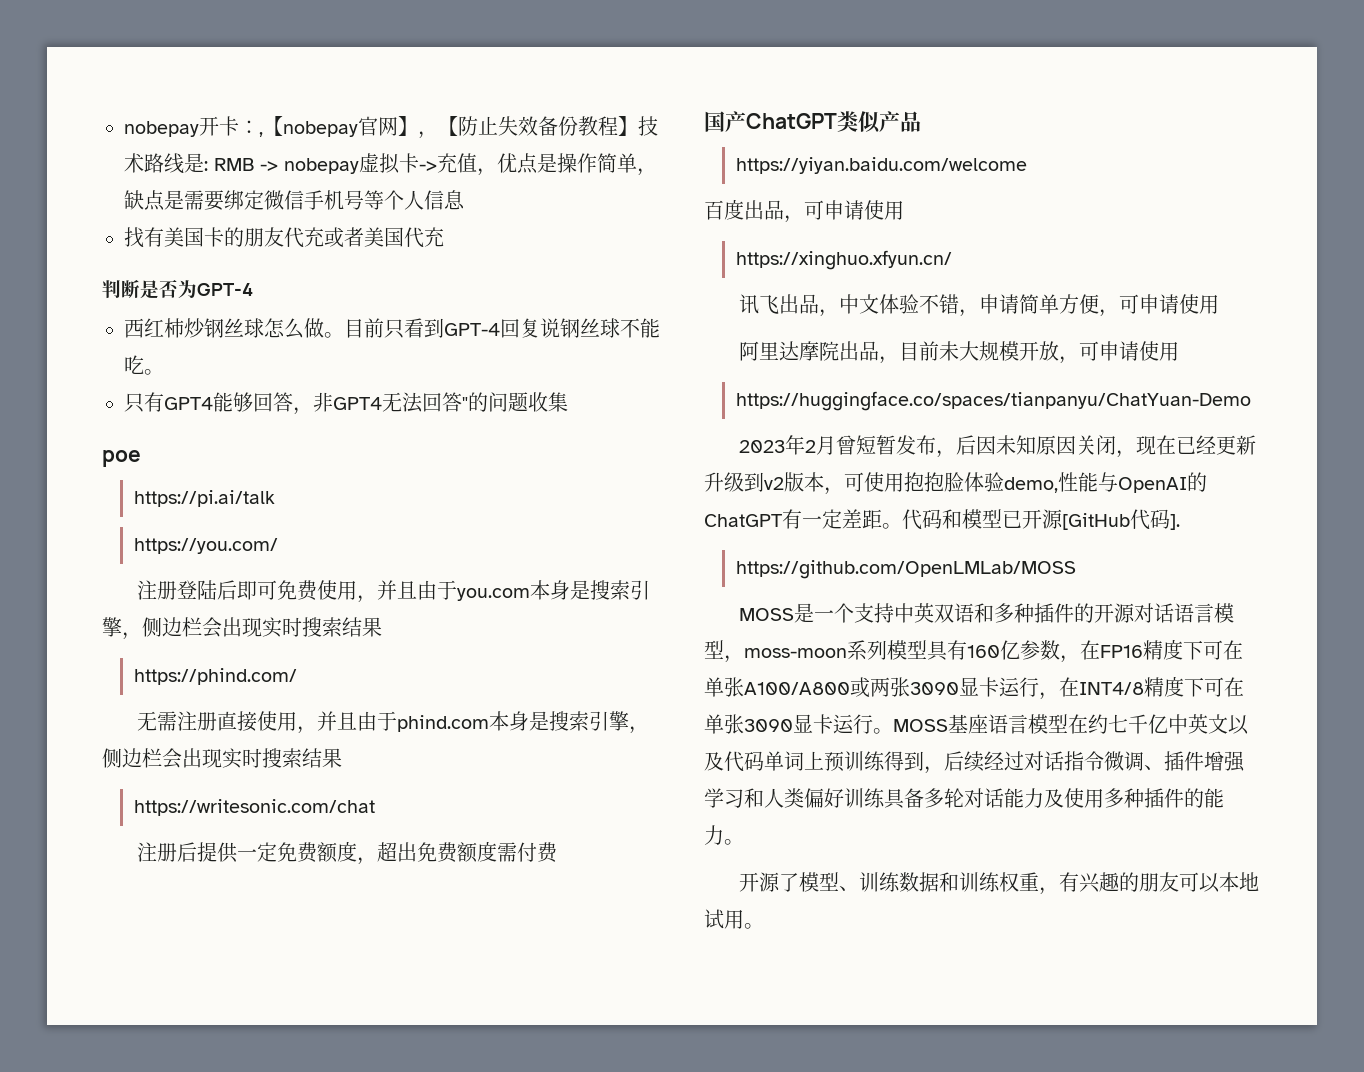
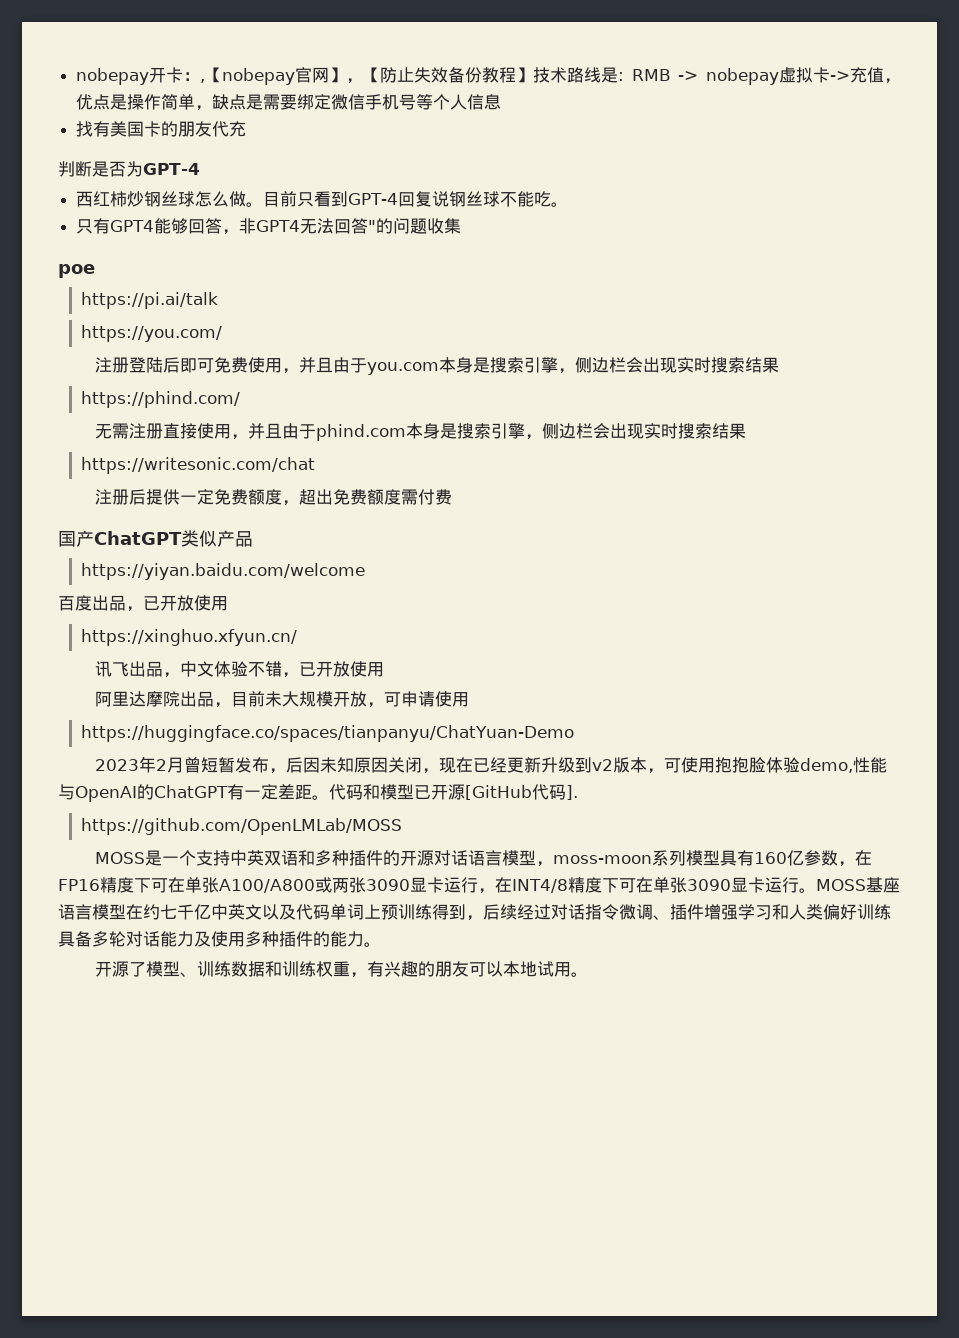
- 找有美国卡的朋友代充或者美国代充
+ 找有美国卡的朋友代充
- 百度出品，可申请使用
+ 百度出品，已开放使用
- 讯飞出品，中文体验不错，申请简单方便，可申请使用
+ 讯飞出品，中文体验不错，已开放使用

